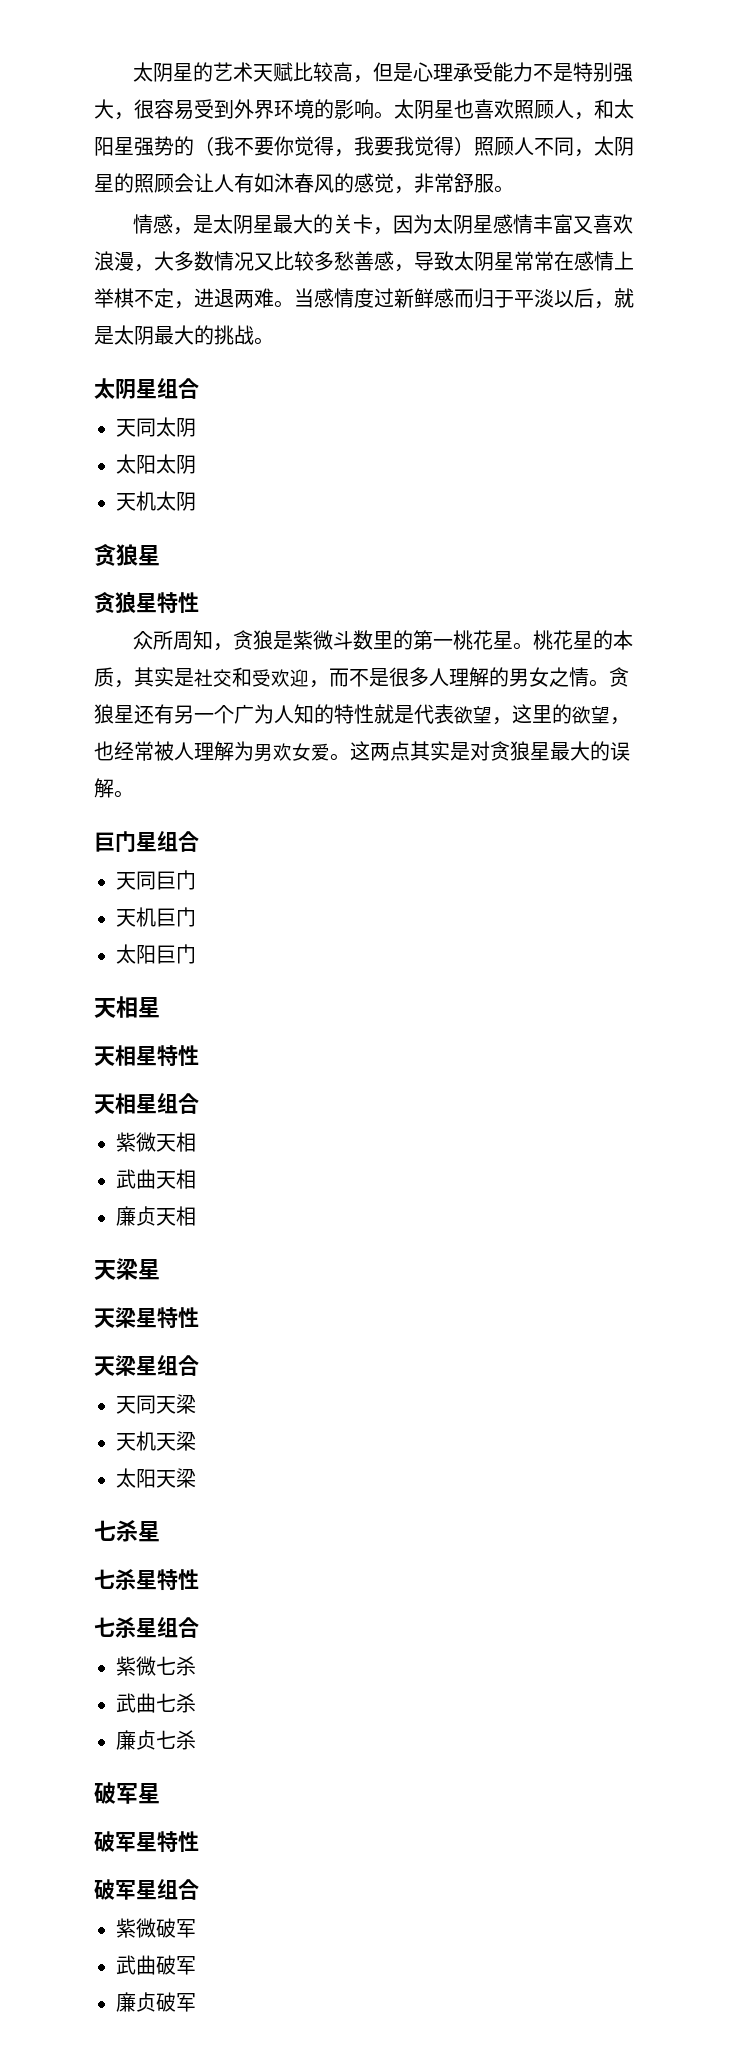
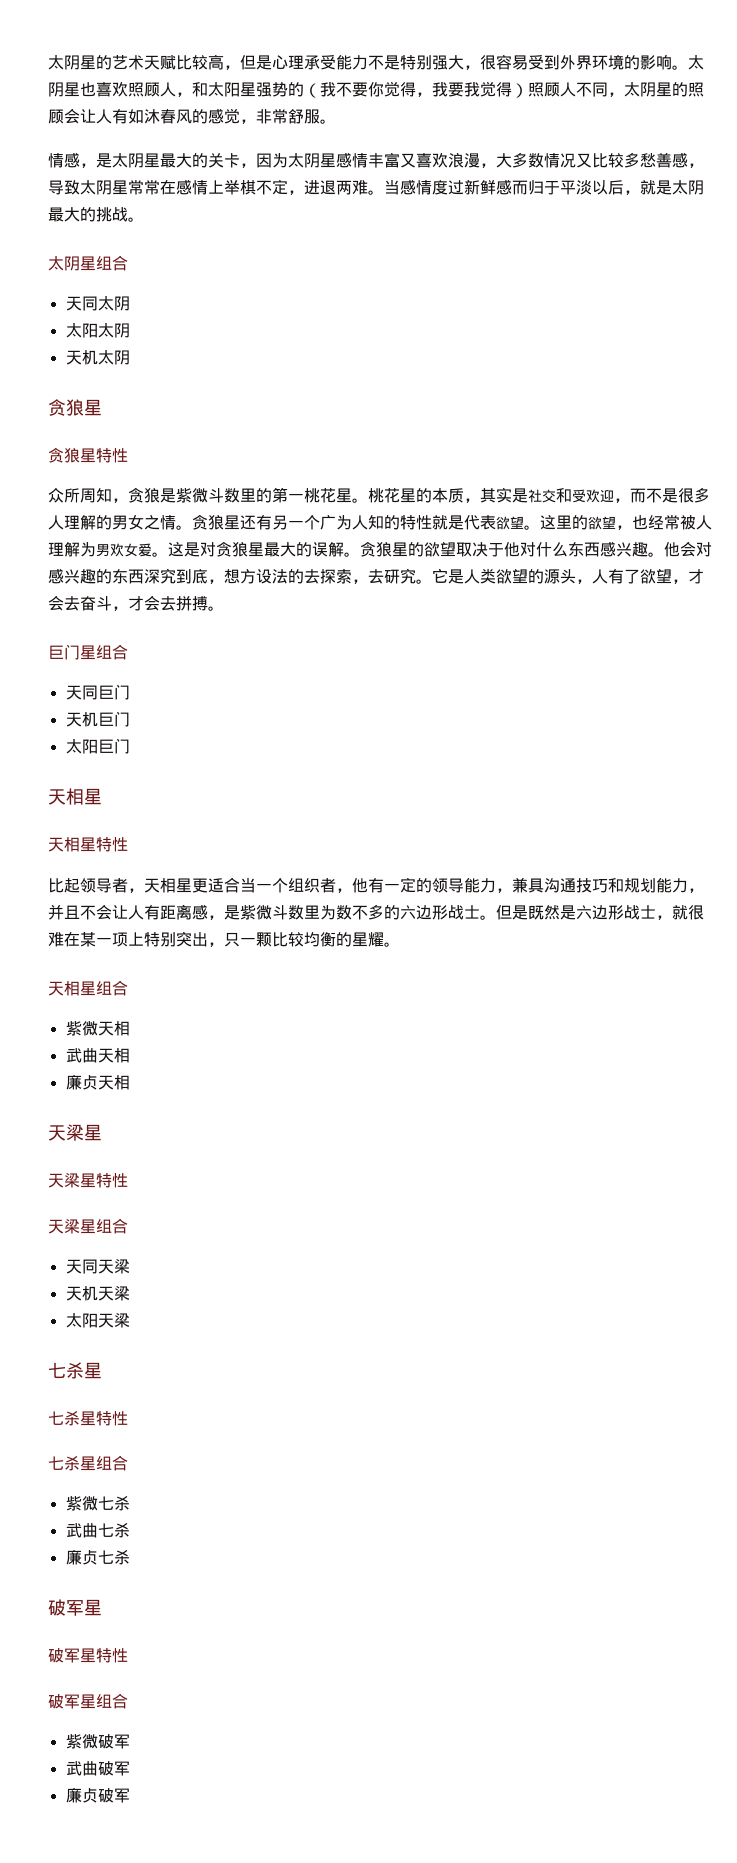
- 贪狼星还有另一个广为人知的特性就是代表欲望，这里的欲望，也经常被人理解为男欢女爱。
+ 贪狼星还有另一个广为人知的特性就是代表欲望。这里的欲望，也经常被人理解为男欢女爱。
- 这两点其实是对贪狼星最大的误解。
+ 这是对贪狼星最大的误解。贪狼星的欲望取决于他对什么东西感兴趣。他会对感兴趣的东西深究到底，想方设法的去探索，去研究。它是人类欲望的源头，人有了欲望，才会去奋斗，才会去拼搏。
+ 比起领导者，天相星更适合当一个组织者，他有一定的领导能力，兼具沟通技巧和规划能力，并且不会让人有距离感，是紫微斗数里为数不多的六边形战士。但是既然是六边形战士，就很难在某一项上特别突出，只一颗比较均衡的星耀。

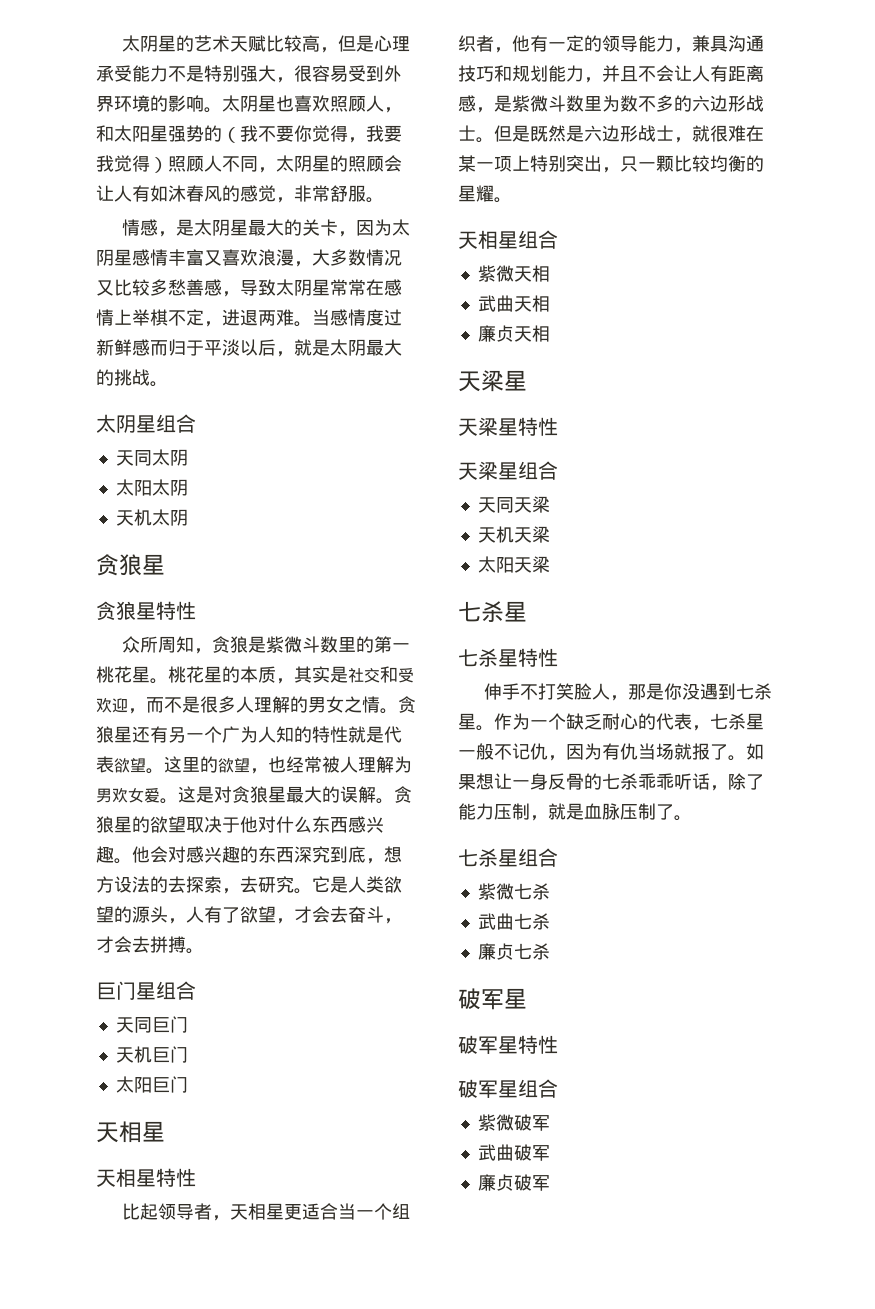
+ 伸手不打笑脸人，那是你没遇到七杀星。作为一个缺乏耐心的代表，七杀星一般不记仇，因为有仇当场就报了。如果想让一身反骨的七杀乖乖听话，除了能力压制，就是血脉压制了。

